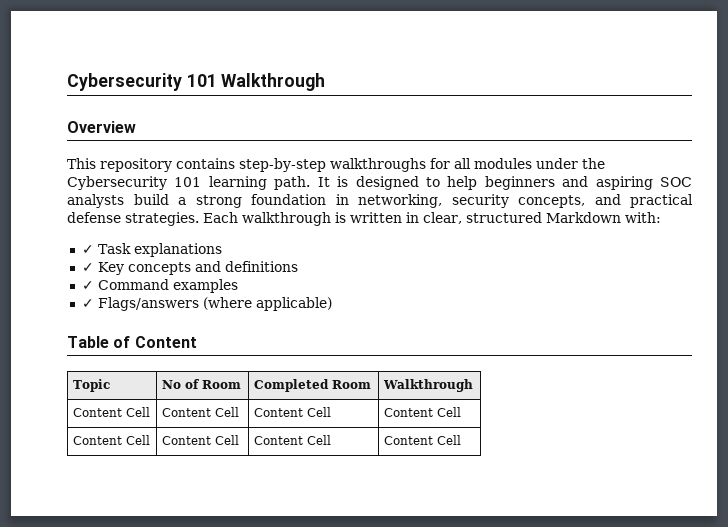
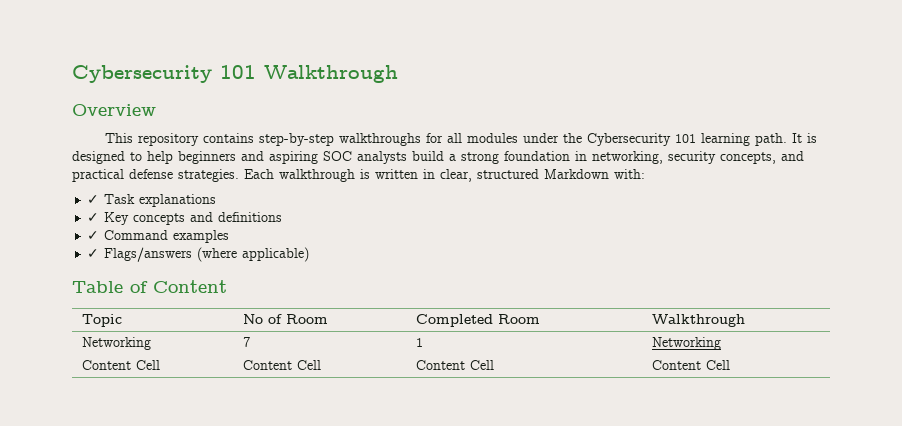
  Topic | No of Room | Completed Room | Walkthrough
- Content Cell | Content Cell | Content Cell | Content Cell
+ Networking | 7 | 1 | Networking

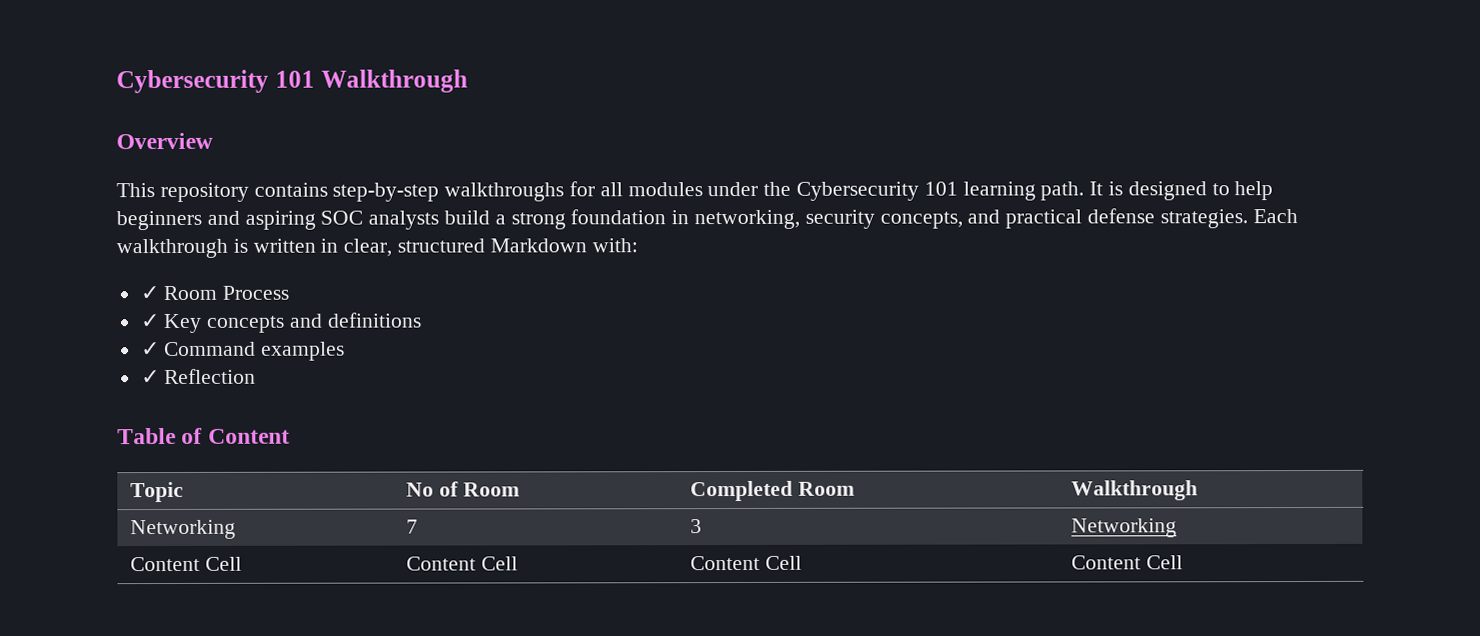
- ✓ Task explanations
+ ✓ Room Process
- ✓ Flags/answers (where applicable)
+ ✓ Reflection
- Networking | 7 | 1 | Networking
+ Networking | 7 | 3 | Networking

